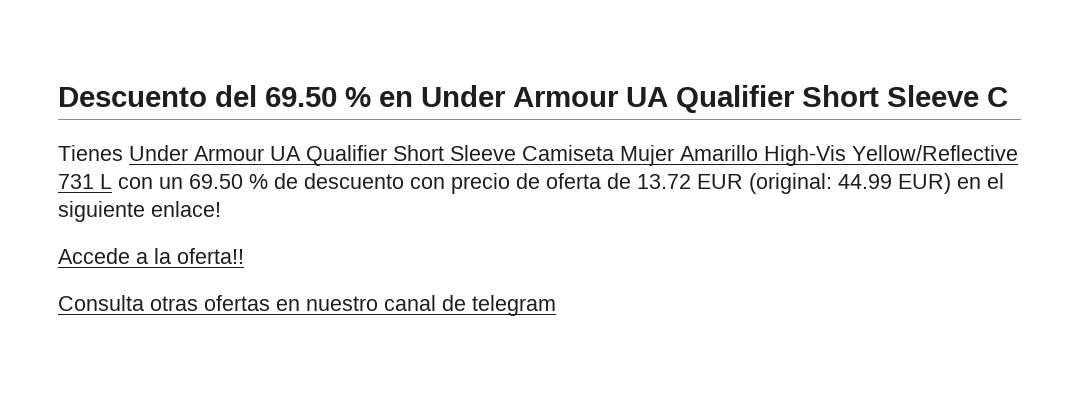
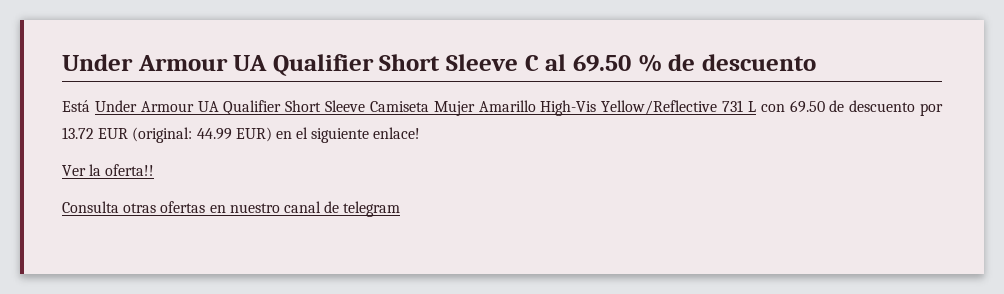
- Descuento del 69.50 % en Under Armour UA Qualifier Short Sleeve C
- Tienes Under Armour UA Qualifier Short Sleeve Camiseta Mujer Amarillo High-Vis Yellow/Reflective 731 L con un 69.50 % de descuento con precio de oferta de 13.72 EUR (original: 44.99 EUR) en el siguiente enlace!
+ Under Armour UA Qualifier Short Sleeve C al 69.50 % de descuento
+ Está Under Armour UA Qualifier Short Sleeve Camiseta Mujer Amarillo High-Vis Yellow/Reflective 731 L con 69.50 de descuento por 13.72 EUR (original: 44.99 EUR) en el siguiente enlace!
- Accede a la oferta!!
+ Ver la oferta!!

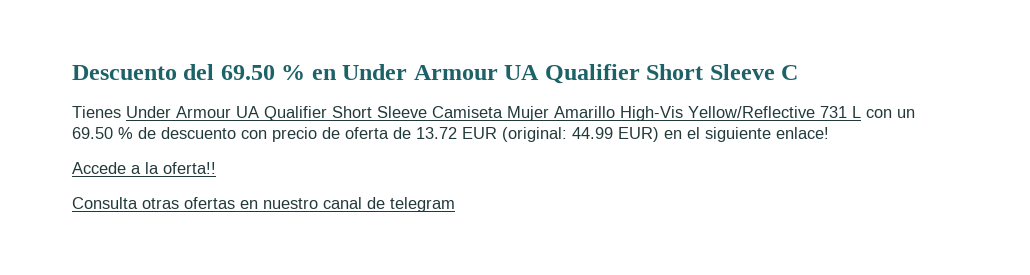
- Under Armour UA Qualifier Short Sleeve C al 69.50 % de descuento
- Está Under Armour UA Qualifier Short Sleeve Camiseta Mujer Amarillo High-Vis Yellow/Reflective 731 L con 69.50 de descuento por 13.72 EUR (original: 44.99 EUR) en el siguiente enlace!
+ Descuento del 69.50 % en Under Armour UA Qualifier Short Sleeve C
+ Tienes Under Armour UA Qualifier Short Sleeve Camiseta Mujer Amarillo High-Vis Yellow/Reflective 731 L con un 69.50 % de descuento con precio de oferta de 13.72 EUR (original: 44.99 EUR) en el siguiente enlace!
- Ver la oferta!!
+ Accede a la oferta!!

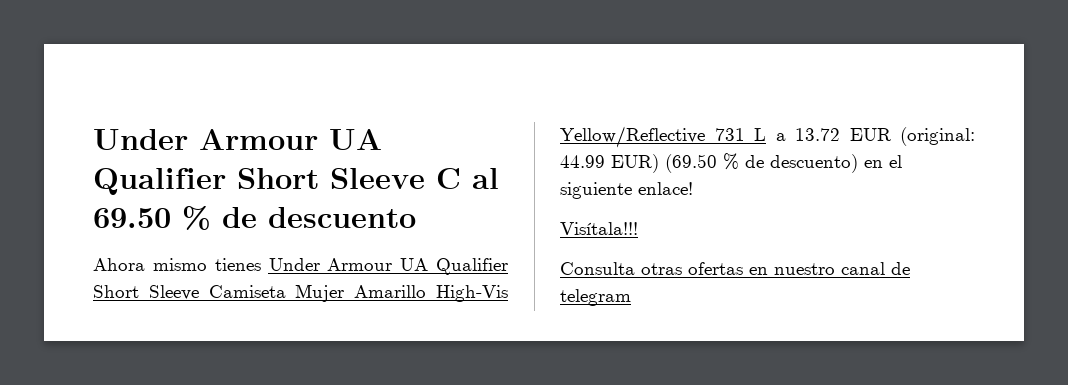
- Descuento del 69.50 % en Under Armour UA Qualifier Short Sleeve C
- Tienes Under Armour UA Qualifier Short Sleeve Camiseta Mujer Amarillo High-Vis Yellow/Reflective 731 L con un 69.50 % de descuento con precio de oferta de 13.72 EUR (original: 44.99 EUR) en el siguiente enlace!
+ Under Armour UA Qualifier Short Sleeve C al 69.50 % de descuento
+ Ahora mismo tienes Under Armour UA Qualifier Short Sleeve Camiseta Mujer Amarillo High-Vis Yellow/Reflective 731 L a 13.72 EUR (original: 44.99 EUR) (69.50 % de descuento) en el siguiente enlace!
- Accede a la oferta!!
+ Visítala!!!

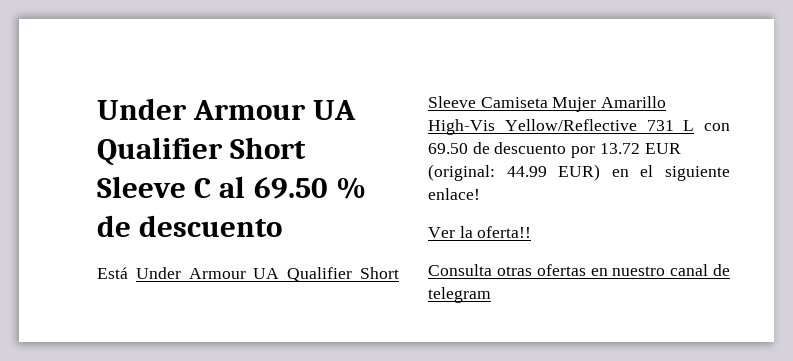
- Ahora mismo tienes Under Armour UA Qualifier Short Sleeve Camiseta Mujer Amarillo High-Vis Yellow/Reflective 731 L a 13.72 EUR (original: 44.99 EUR) (69.50 % de descuento) en el siguiente enlace!
+ Está Under Armour UA Qualifier Short Sleeve Camiseta Mujer Amarillo High-Vis Yellow/Reflective 731 L con 69.50 de descuento por 13.72 EUR (original: 44.99 EUR) en el siguiente enlace!
- Visítala!!!
+ Ver la oferta!!

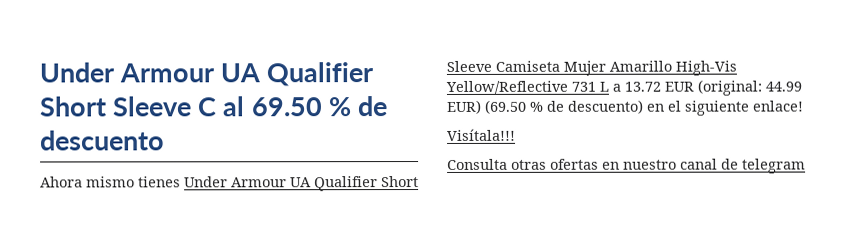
- Está Under Armour UA Qualifier Short Sleeve Camiseta Mujer Amarillo High-Vis Yellow/Reflective 731 L con 69.50 de descuento por 13.72 EUR (original: 44.99 EUR) en el siguiente enlace!
+ Ahora mismo tienes Under Armour UA Qualifier Short Sleeve Camiseta Mujer Amarillo High-Vis Yellow/Reflective 731 L a 13.72 EUR (original: 44.99 EUR) (69.50 % de descuento) en el siguiente enlace!
- Ver la oferta!!
+ Visítala!!!

